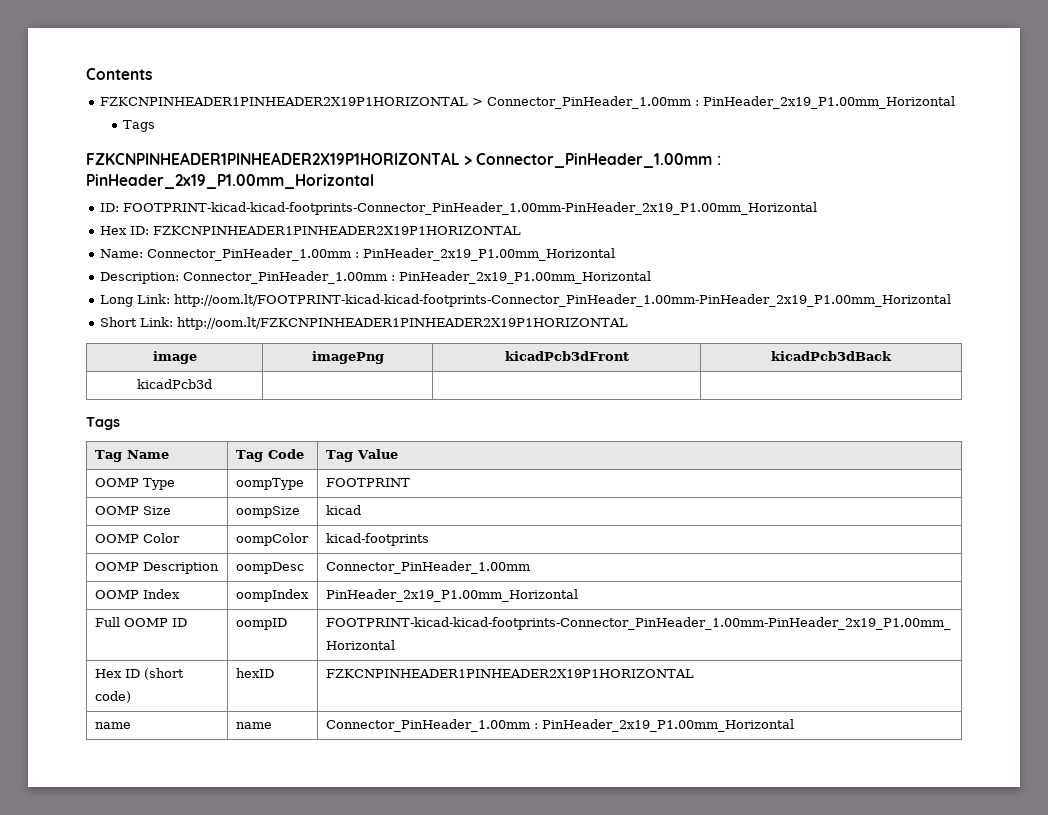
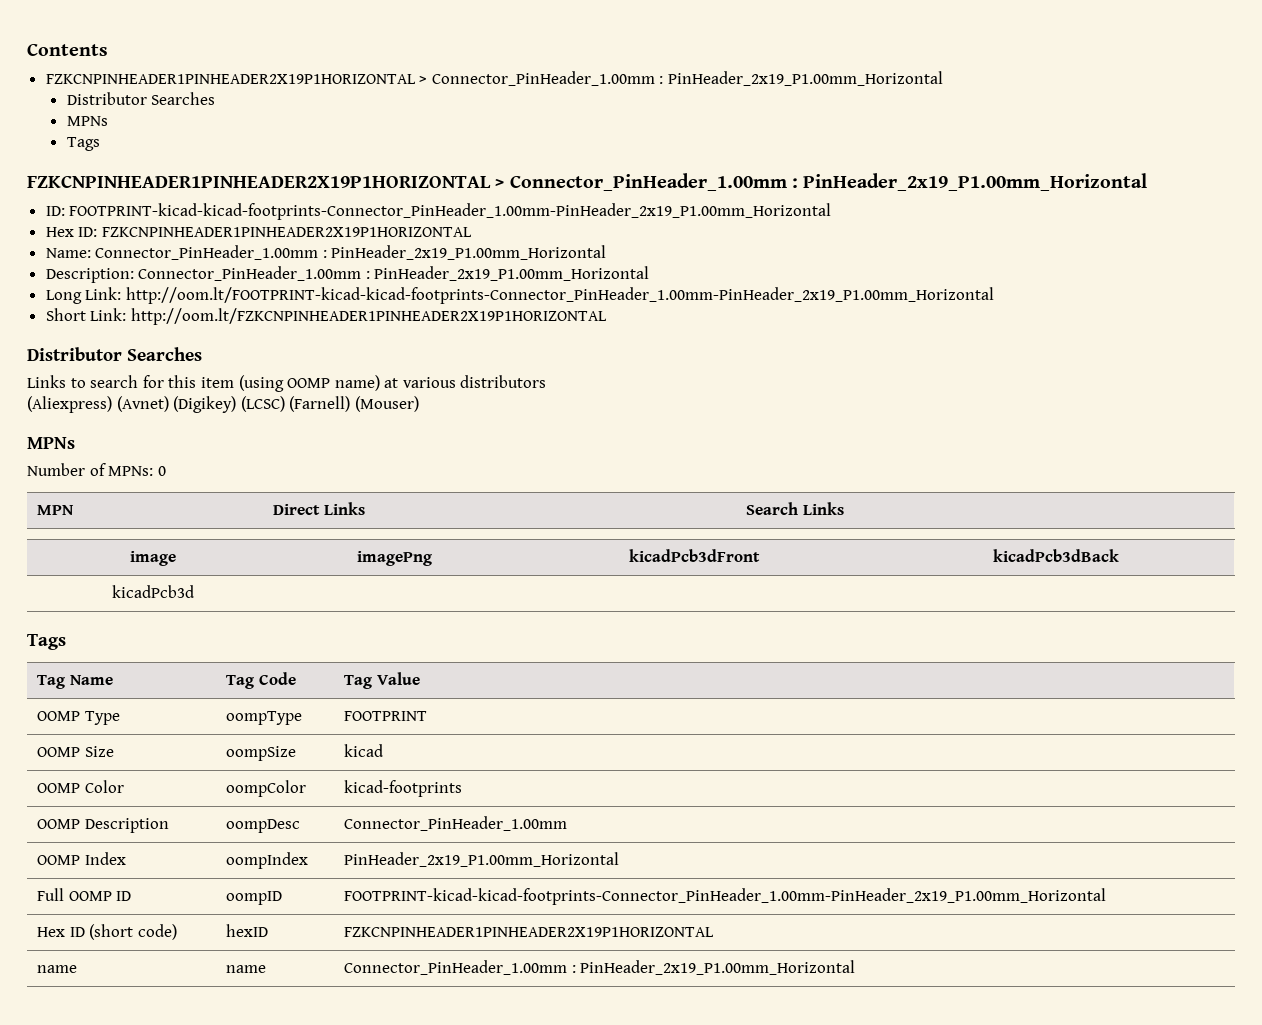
  Contents
  FZKCNPINHEADER1PINHEADER2X19P1HORIZONTAL > Connector_PinHeader_1.00mm : PinHeader_2x19_P1.00mm_Horizontal
+ Distributor Searches
+ MPNs
  Short Link: http://oom.lt/FZKCNPINHEADER1PINHEADER2X19P1HORIZONTAL
+ Distributor Searches
+ Links to search for this item (using OOMP name) at various distributors
+ (Aliexpress) (Avnet) (Digikey) (LCSC) (Farnell) (Mouser)
+ MPNs
+ Number of MPNs: 0
+ MPN | Direct Links | Search Links

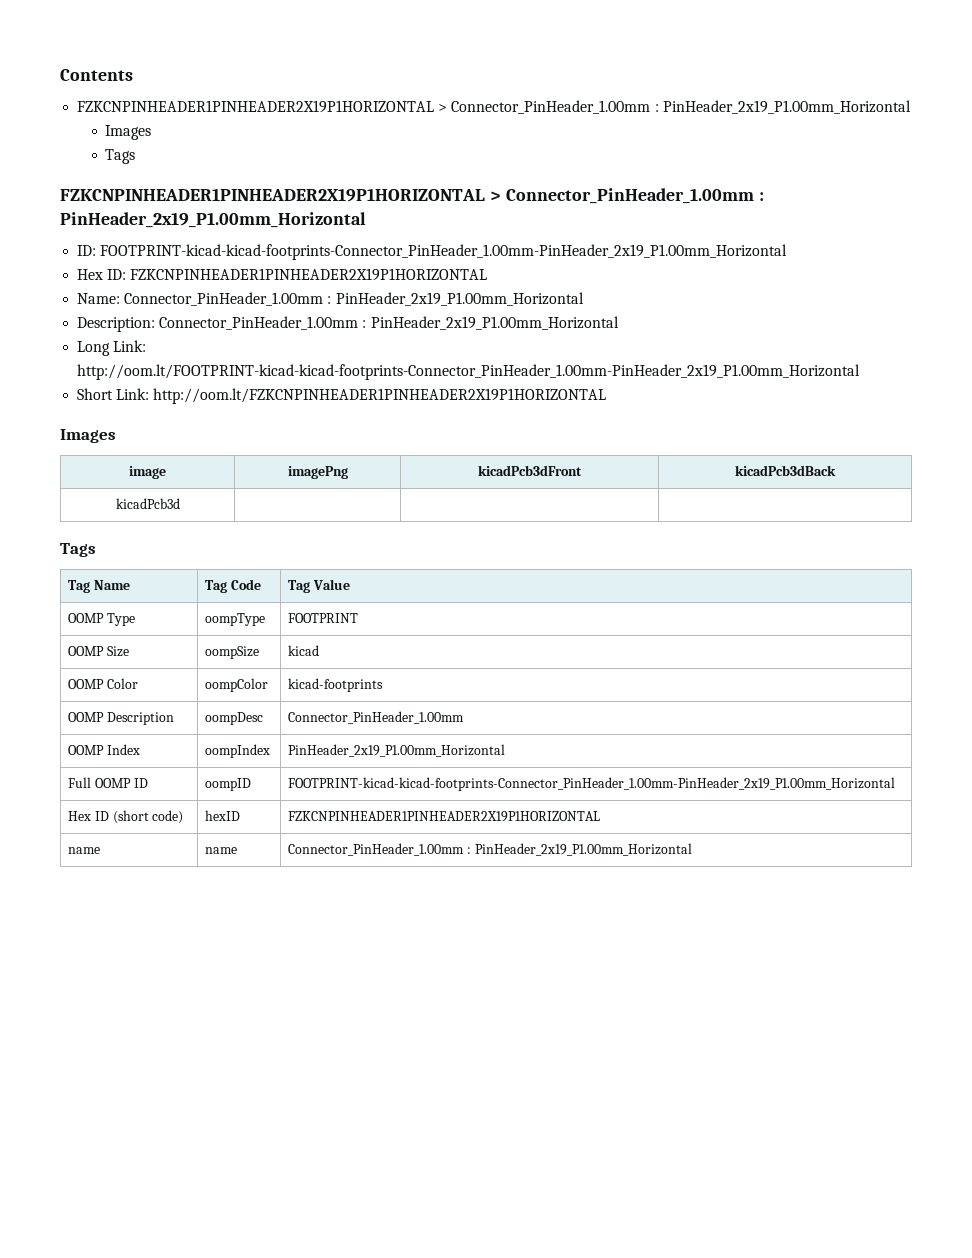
  Contents
  FZKCNPINHEADER1PINHEADER2X19P1HORIZONTAL > Connector_PinHeader_1.00mm : PinHeader_2x19_P1.00mm_Horizontal
- Distributor Searches
- MPNs
+ Images
  Short Link: http://oom.lt/FZKCNPINHEADER1PINHEADER2X19P1HORIZONTAL
- Distributor Searches
- Links to search for this item (using OOMP name) at various distributors
- (Aliexpress) (Avnet) (Digikey) (LCSC) (Farnell) (Mouser)
- MPNs
- Number of MPNs: 0
- MPN | Direct Links | Search Links
+ Images

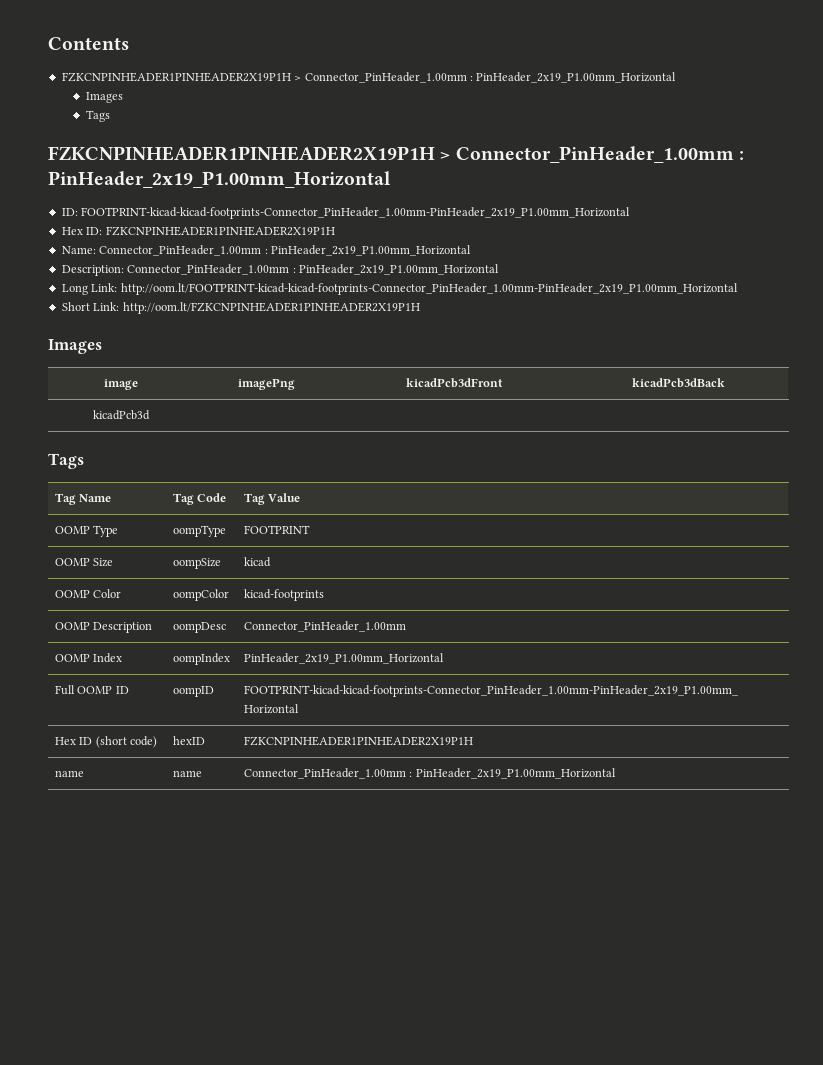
  Contents
- FZKCNPINHEADER1PINHEADER2X19P1HORIZONTAL > Connector_PinHeader_1.00mm : PinHeader_2x19_P1.00mm_Horizontal
+ FZKCNPINHEADER1PINHEADER2X19P1H > Connector_PinHeader_1.00mm : PinHeader_2x19_P1.00mm_Horizontal
  Images
  Tags
- FZKCNPINHEADER1PINHEADER2X19P1HORIZONTAL > Connector_PinHeader_1.00mm : PinHeader_2x19_P1.00mm_Horizontal
+ FZKCNPINHEADER1PINHEADER2X19P1H > Connector_PinHeader_1.00mm : PinHeader_2x19_P1.00mm_Horizontal
- Hex ID: FZKCNPINHEADER1PINHEADER2X19P1HORIZONTAL
+ Hex ID: FZKCNPINHEADER1PINHEADER2X19P1H
- Short Link: http://oom.lt/FZKCNPINHEADER1PINHEADER2X19P1HORIZONTAL
+ Short Link: http://oom.lt/FZKCNPINHEADER1PINHEADER2X19P1H
- Hex ID (short code) | hexID | FZKCNPINHEADER1PINHEADER2X19P1HORIZONTAL
+ Hex ID (short code) | hexID | FZKCNPINHEADER1PINHEADER2X19P1H

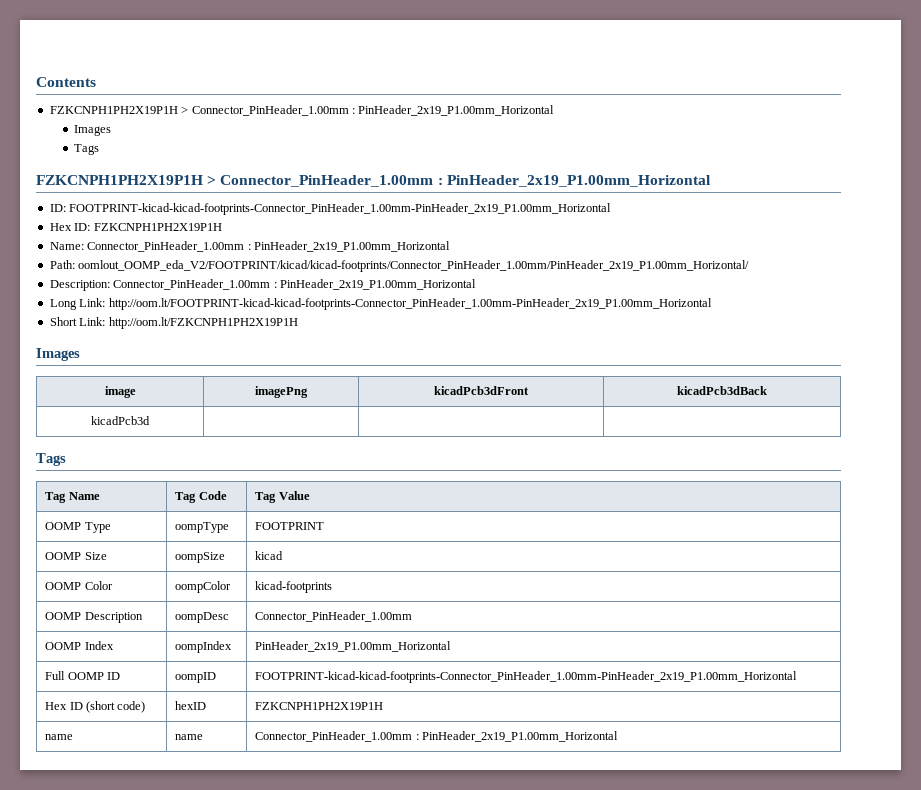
  Contents
- FZKCNPINHEADER1PINHEADER2X19P1H > Connector_PinHeader_1.00mm : PinHeader_2x19_P1.00mm_Horizontal
+ FZKCNPH1PH2X19P1H > Connector_PinHeader_1.00mm : PinHeader_2x19_P1.00mm_Horizontal
  Images
  Tags
- FZKCNPINHEADER1PINHEADER2X19P1H > Connector_PinHeader_1.00mm : PinHeader_2x19_P1.00mm_Horizontal
+ FZKCNPH1PH2X19P1H > Connector_PinHeader_1.00mm : PinHeader_2x19_P1.00mm_Horizontal
- Hex ID: FZKCNPINHEADER1PINHEADER2X19P1H
+ Hex ID: FZKCNPH1PH2X19P1H
+ Path: oomlout_OOMP_eda_V2/FOOTPRINT/kicad/kicad-footprints/Connector_PinHeader_1.00mm/PinHeader_2x19_P1.00mm_Horizontal/
- Short Link: http://oom.lt/FZKCNPINHEADER1PINHEADER2X19P1H
+ Short Link: http://oom.lt/FZKCNPH1PH2X19P1H
- Hex ID (short code) | hexID | FZKCNPINHEADER1PINHEADER2X19P1H
+ Hex ID (short code) | hexID | FZKCNPH1PH2X19P1H

